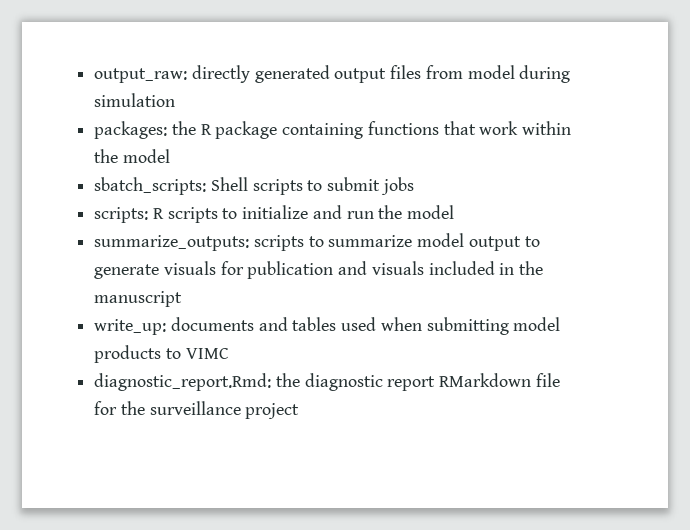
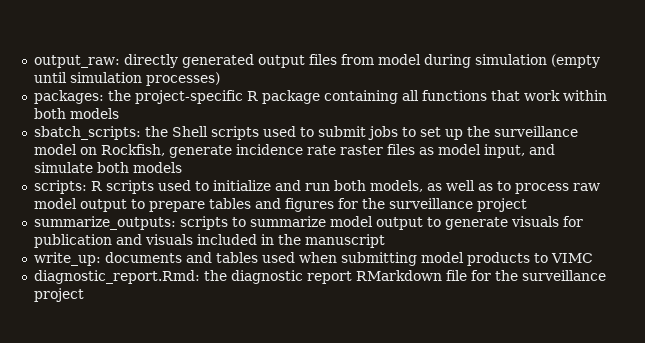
- output_raw: directly generated output files from model during simulation
+ output_raw: directly generated output files from model during simulation (empty until simulation processes)
- packages: the R package containing functions that work within the model
+ packages: the project-specific R package containing all functions that work within both models
- sbatch_scripts: Shell scripts to submit jobs
+ sbatch_scripts: the Shell scripts used to submit jobs to set up the surveillance model on Rockfish, generate incidence rate raster files as model input, and simulate both models
- scripts: R scripts to initialize and run the model
+ scripts: R scripts used to initialize and run both models, as well as to process raw model output to prepare tables and figures for the surveillance project

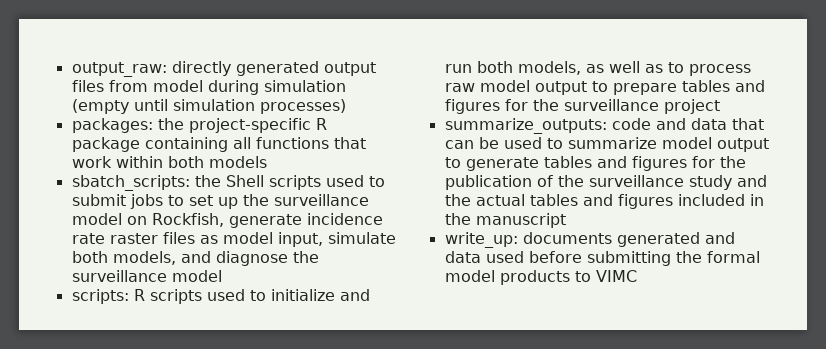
- sbatch_scripts: the Shell scripts used to submit jobs to set up the surveillance model on Rockfish, generate incidence rate raster files as model input, and simulate both models
+ sbatch_scripts: the Shell scripts used to submit jobs to set up the surveillance model on Rockfish, generate incidence rate raster files as model input, simulate both models, and diagnose the surveillance model
- summarize_outputs: scripts to summarize model output to generate visuals for publication and visuals included in the manuscript
+ summarize_outputs: code and data that can be used to summarize model output to generate tables and figures for the publication of the surveillance study and the actual tables and figures included in the manuscript
- write_up: documents and tables used when submitting model products to VIMC
- diagnostic_report.Rmd: the diagnostic report RMarkdown file for the surveillance project
+ write_up: documents generated and data used before submitting the formal model products to VIMC

